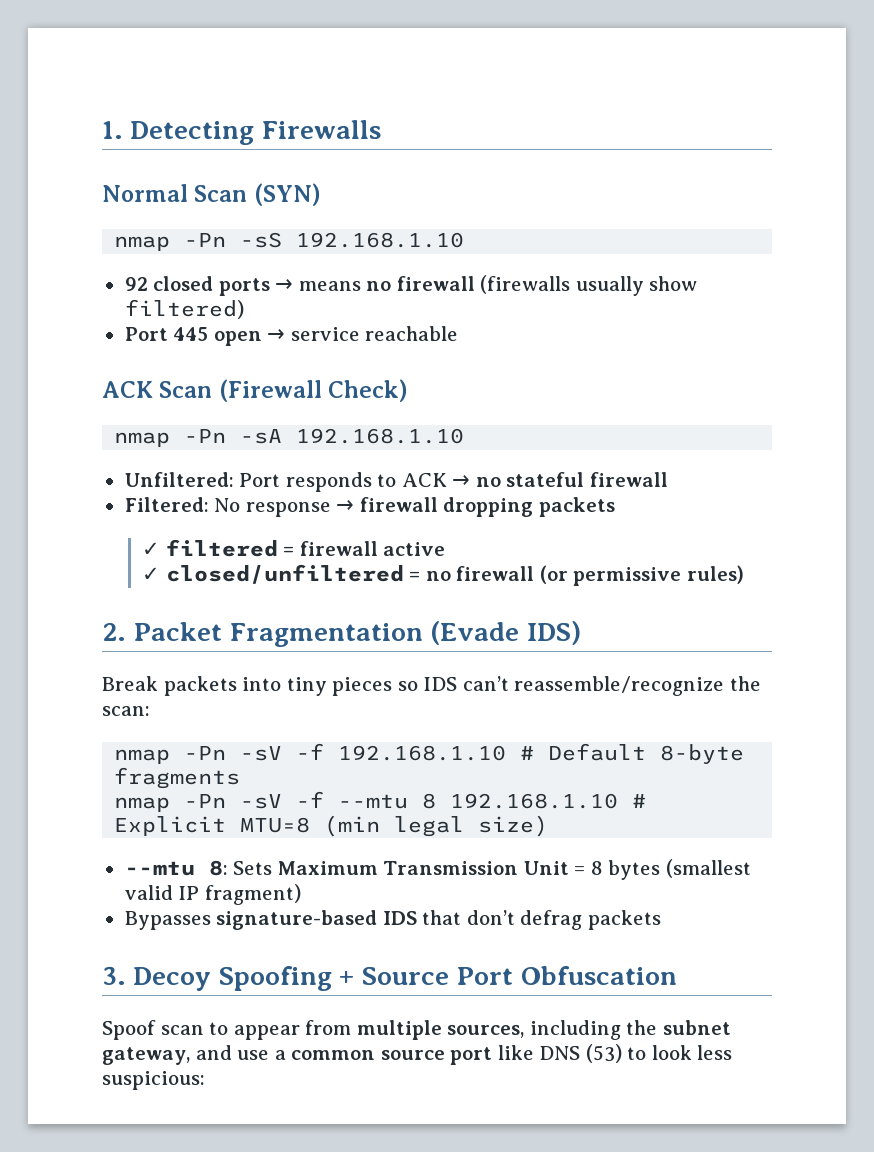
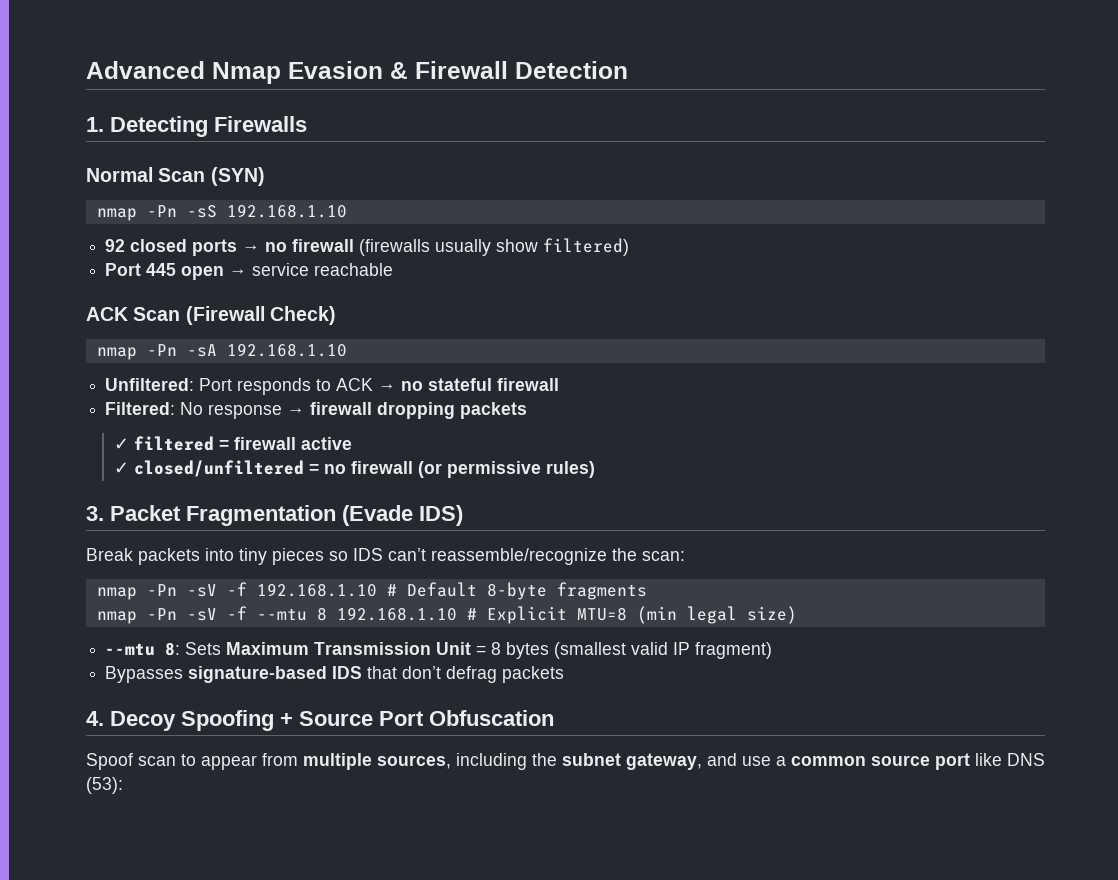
+ Advanced Nmap Evasion & Firewall Detection
- 92 closed ports → means no firewall (firewalls usually show filtered)
+ 92 closed ports → no firewall (firewalls usually show filtered)
- 2. Packet Fragmentation (Evade IDS)
+ 3. Packet Fragmentation (Evade IDS)
- 3. Decoy Spoofing + Source Port Obfuscation
+ 4. Decoy Spoofing + Source Port Obfuscation
- Spoof scan to appear from multiple sources, including the subnet gateway, and use a common source port like DNS (53) to look less suspicious:
+ Spoof scan to appear from multiple sources, including the subnet gateway, and use a common source port like DNS (53):

